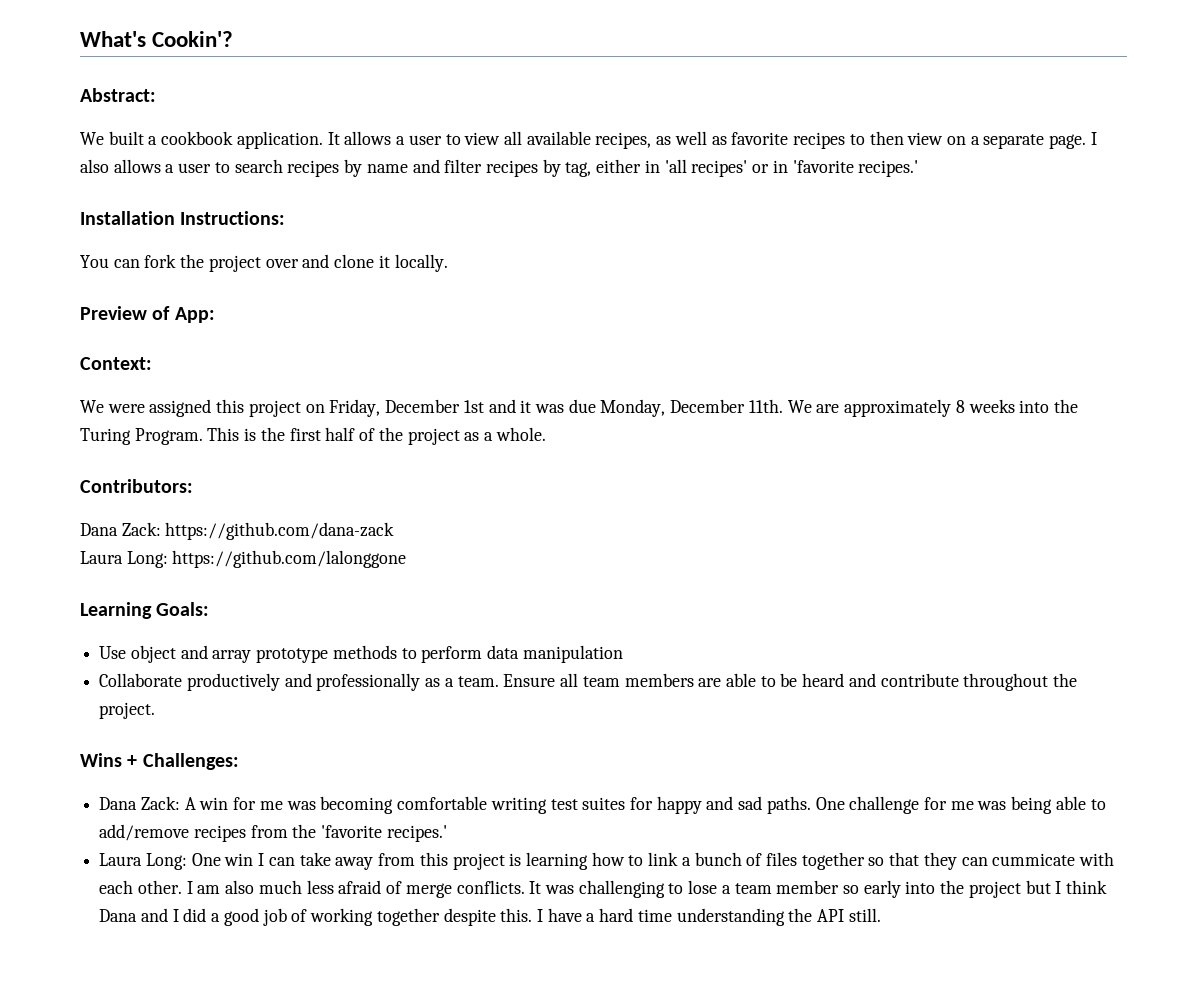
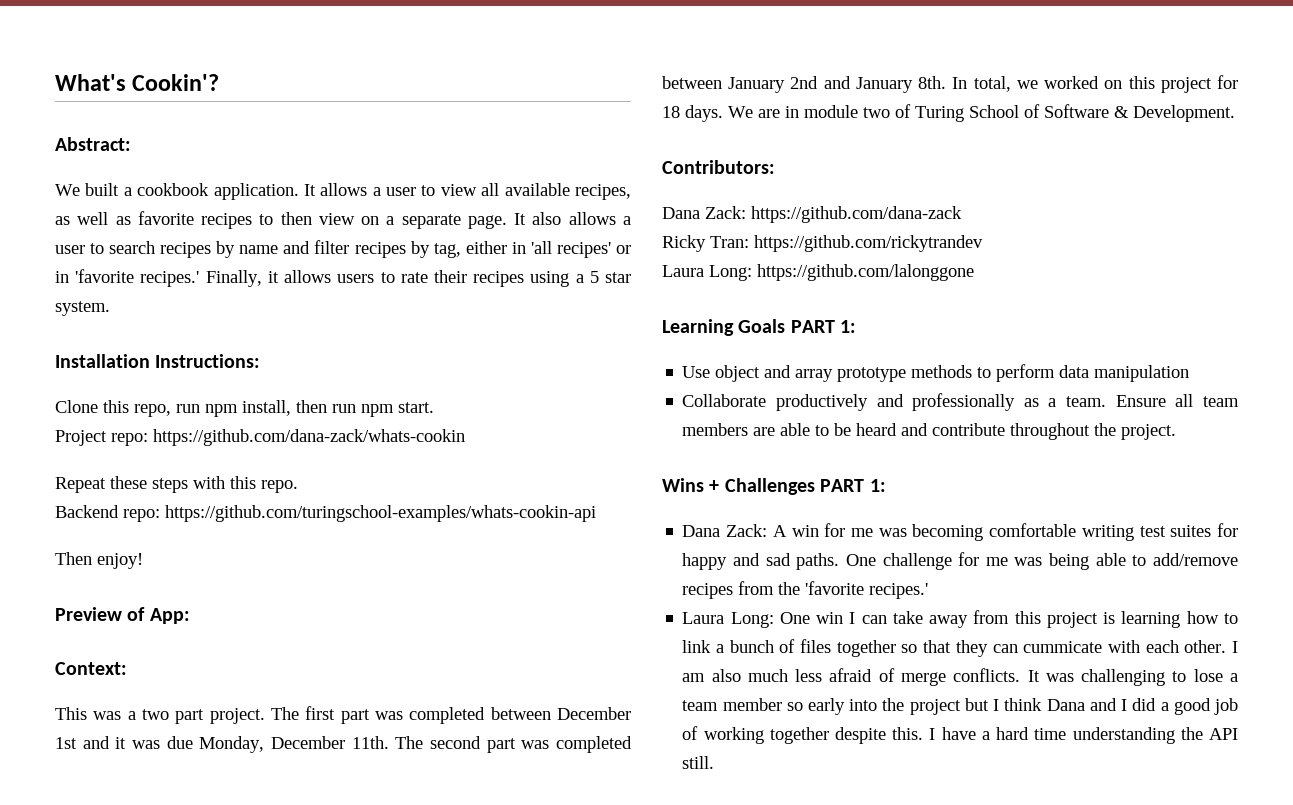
- I also allows a user to search recipes by name and filter recipes by tag, either in 'all recipes' or in 'favorite recipes.'
+ It also allows a user to search recipes by name and filter recipes by tag, either in 'all recipes' or in 'favorite recipes.' Finally, it allows users to rate their recipes using a 5 star system.
  Installation Instructions:
- You can fork the project over and clone it locally.
+ Clone this repo, run npm install, then run npm start.
+ Project repo: https://github.com/dana-zack/whats-cookin
+ Repeat these steps with this repo.
+ Backend repo: https://github.com/turingschool-examples/whats-cookin-api
+ Then enjoy!
  Preview of App:
  Context:
- We were assigned this project on Friday, December 1st and it was due Monday, December 11th.
+ This was a two part project. The first part was completed between December 1st and it was due Monday, December 11th.
- We are approximately 8 weeks into the Turing Program. This is the first half of the project as a whole.
+ The second part was completed between January 2nd and January 8th. In total, we worked on this project for 18 days. We are in module two of Turing School of Software & Development.
+ Ricky Tran: https://github.com/rickytrandev
- Learning Goals:
+ Learning Goals PART 1:
- Wins + Challenges:
+ Wins + Challenges PART 1:

